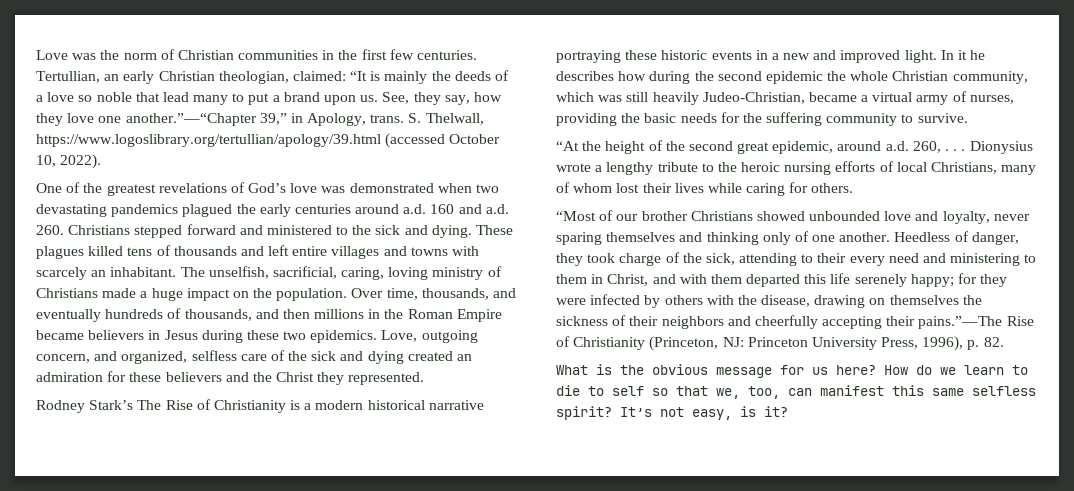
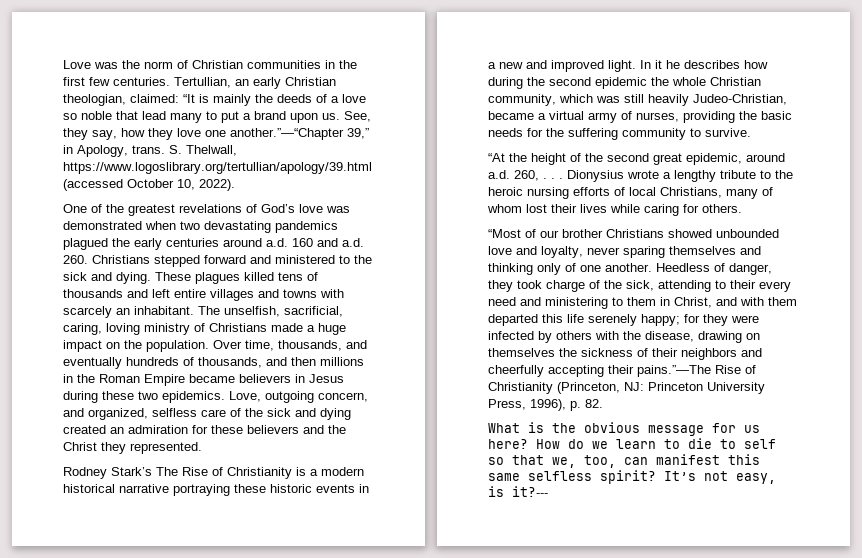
- It’s not easy, is it?
+ It’s not easy, is it?---

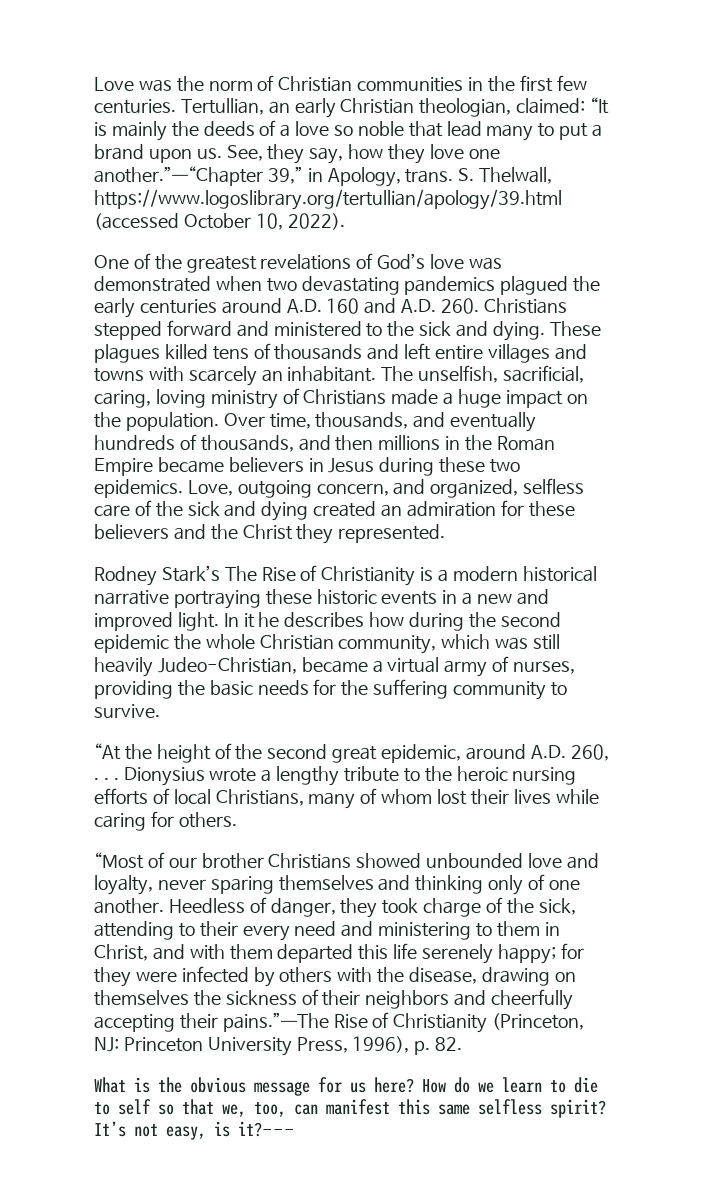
- One of the greatest revelations of God’s love was demonstrated when two devastating pandemics plagued the early centuries around a.d. 160 and a.d. 260. Christians stepped forward and ministered to the sick and dying.
+ One of the greatest revelations of God’s love was demonstrated when two devastating pandemics plagued the early centuries around A.D. 160 and A.D. 260. Christians stepped forward and ministered to the sick and dying.
- “At the height of the second great epidemic, around a.d. 260, . . .
+ “At the height of the second great epidemic, around A.D. 260, . . .

